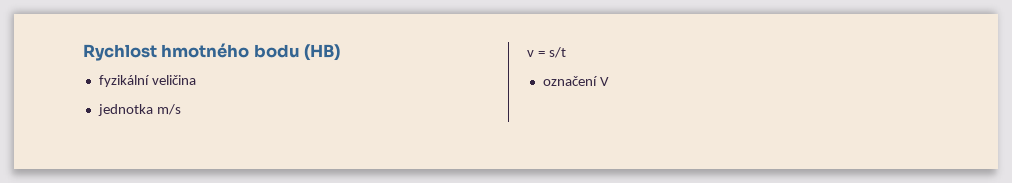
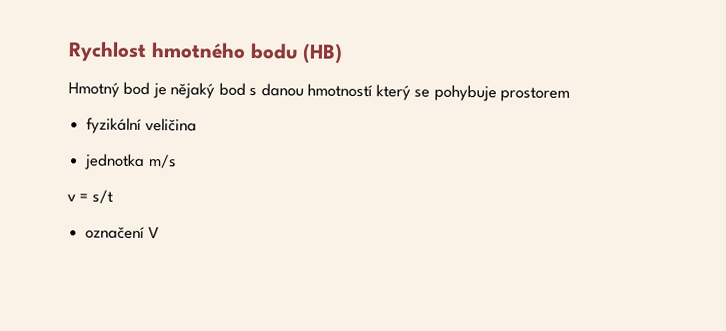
+ Hmotný bod je nějaký bod s danou hmotností který se pohybuje prostorem

